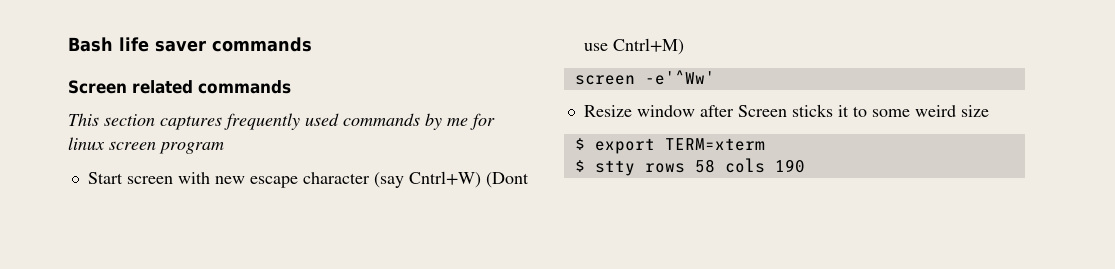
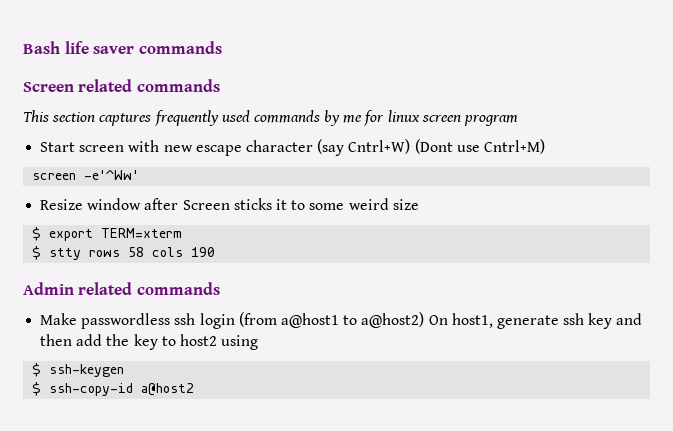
+ Admin related commands
+ Make passwordless ssh login (from a@host1 to a@host2) On host1, generate ssh key and then add the key to host2 using
+ $ ssh-keygen
+ $ ssh-copy-id a@host2

